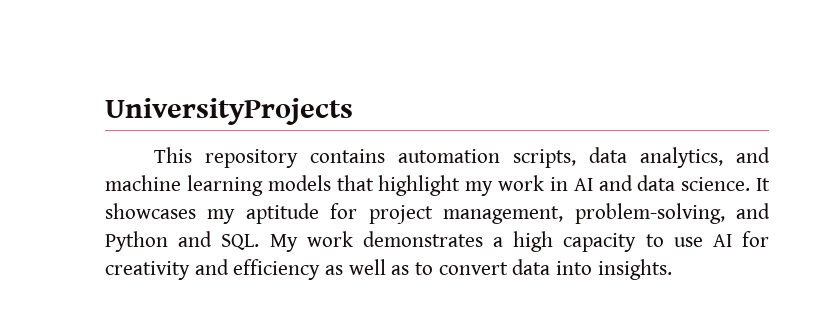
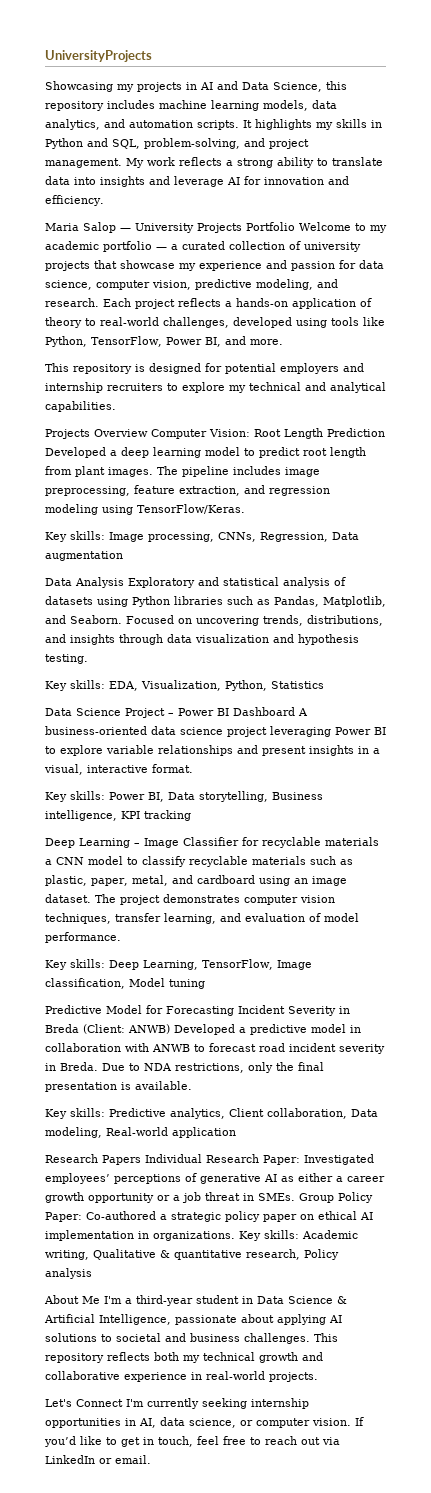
- This repository contains automation scripts, data analytics, and machine learning models that highlight my work in AI and data science. It showcases my aptitude for project management, problem-solving, and Python and SQL. My work demonstrates a high capacity to use AI for creativity and efficiency as well as to convert data into insights.
+ Showcasing my projects in AI and Data Science, this repository includes machine learning models, data analytics, and automation scripts. It highlights my skills in Python and SQL, problem-solving, and project management. My work reflects a strong ability to translate data into insights and leverage AI for innovation and efficiency.
+ Maria Salop — University Projects Portfolio Welcome to my academic portfolio — a curated collection of university projects that showcase my experience and passion for data science, computer vision, predictive modeling, and research. Each project reflects a hands-on application of theory to real-world challenges, developed using tools like Python, TensorFlow, Power BI, and more.
+ This repository is designed for potential employers and internship recruiters to explore my technical and analytical capabilities.
+ Projects Overview Computer Vision: Root Length Prediction Developed a deep learning model to predict root length from plant images. The pipeline includes image preprocessing, feature extraction, and regression modeling using TensorFlow/Keras.
+ Key skills: Image processing, CNNs, Regression, Data augmentation
+ Data Analysis Exploratory and statistical analysis of datasets using Python libraries such as Pandas, Matplotlib, and Seaborn. Focused on uncovering trends, distributions, and insights through data visualization and hypothesis testing.
+ Key skills: EDA, Visualization, Python, Statistics
+ Data Science Project – Power BI Dashboard A business-oriented data science project leveraging Power BI to explore variable relationships and present insights in a visual, interactive format.
+ Key skills: Power BI, Data storytelling, Business intelligence, KPI tracking
+ Deep Learning – Image Classifier for recyclable materials a CNN model to classify recyclable materials such as plastic, paper, metal, and cardboard using an image dataset. The project demonstrates computer vision techniques, transfer learning, and evaluation of model performance.
+ Key skills: Deep Learning, TensorFlow, Image classification, Model tuning
+ Predictive Model for Forecasting Incident Severity in Breda (Client: ANWB) Developed a predictive model in collaboration with ANWB to forecast road incident severity in Breda. Due to NDA restrictions, only the final presentation is available.
+ Key skills: Predictive analytics, Client collaboration, Data modeling, Real-world application
+ Research Papers Individual Research Paper: Investigated employees’ perceptions of generative AI as either a career growth opportunity or a job threat in SMEs. Group Policy Paper: Co-authored a strategic policy paper on ethical AI implementation in organizations. Key skills: Academic writing, Qualitative & quantitative research, Policy analysis
+ About Me I'm a third-year student in Data Science & Artificial Intelligence, passionate about applying AI solutions to societal and business challenges. This repository reflects both my technical growth and collaborative experience in real-world projects.
+ Let's Connect I'm currently seeking internship opportunities in AI, data science, or computer vision. If you’d like to get in touch, feel free to reach out via LinkedIn or email.

